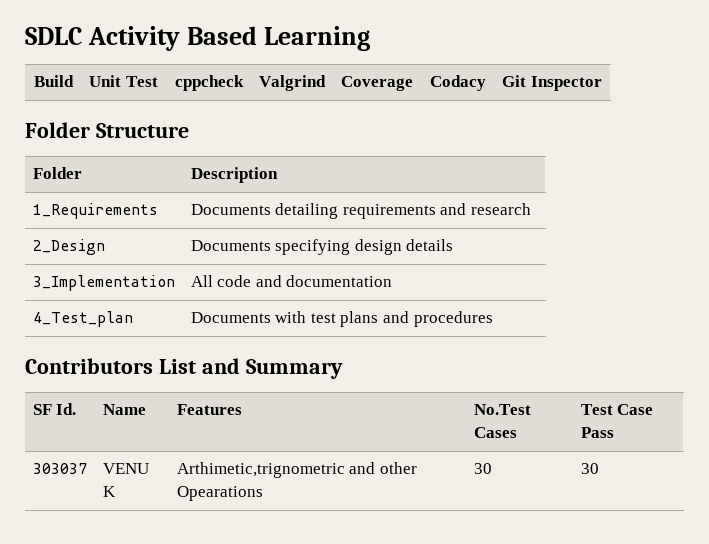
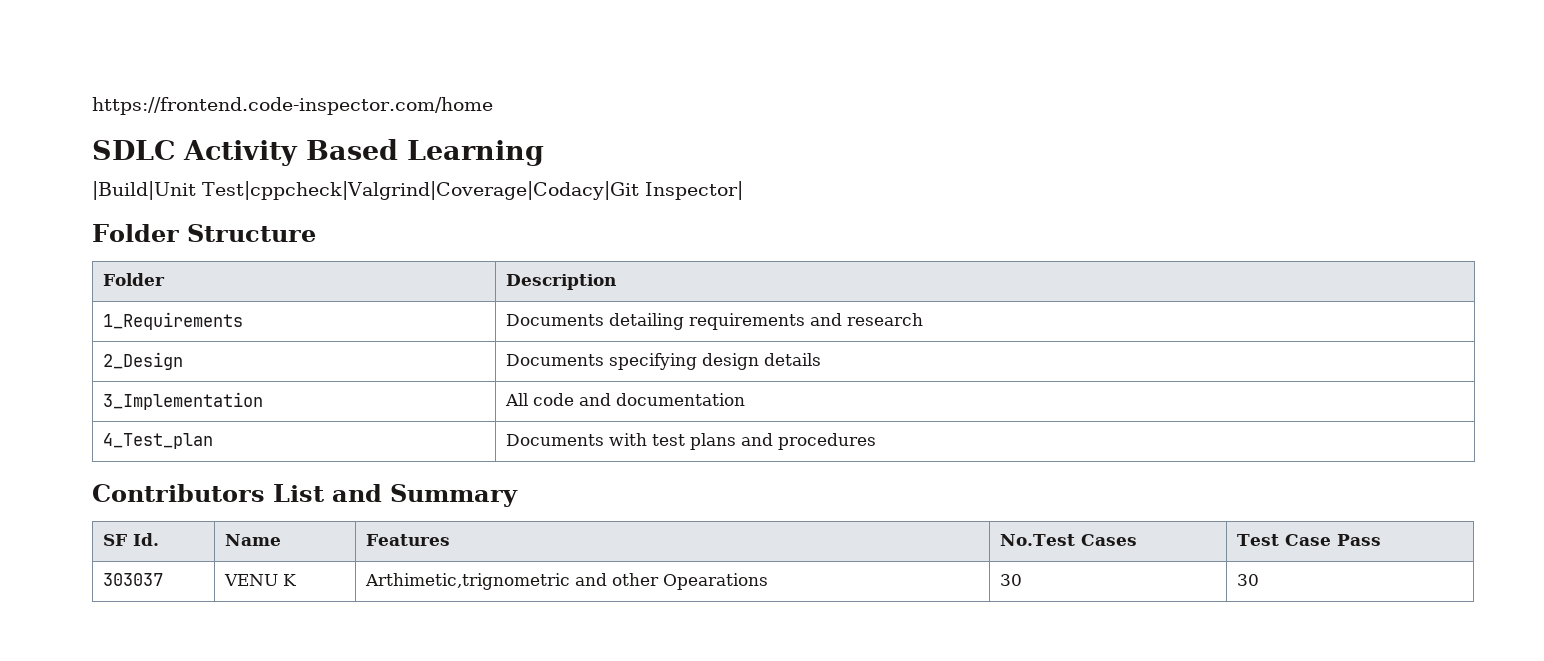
+ https://frontend.code-inspector.com/home
- Build | Unit Test | cppcheck | Valgrind | Coverage | Codacy | Git Inspector
+ |Build|Unit Test|cppcheck|Valgrind|Coverage|Codacy|Git Inspector|

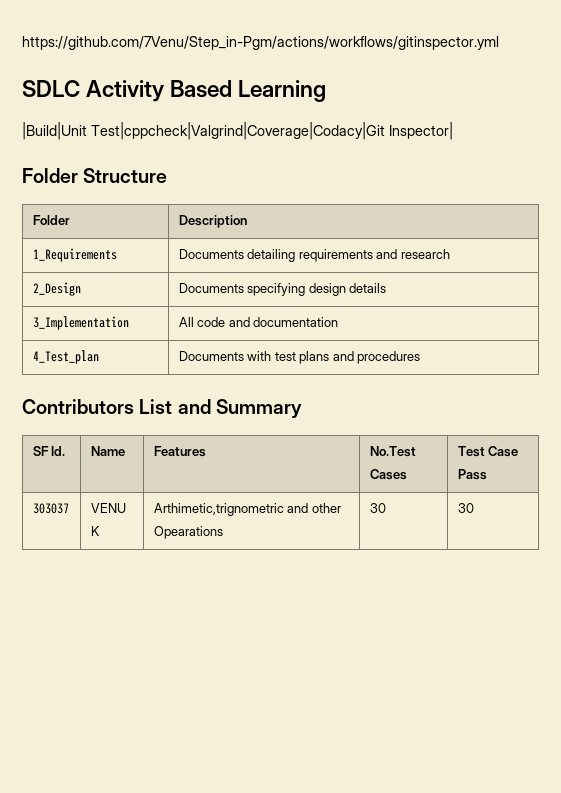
- https://frontend.code-inspector.com/home
+ https://github.com/7Venu/Step_in-Pgm/actions/workflows/gitinspector.yml

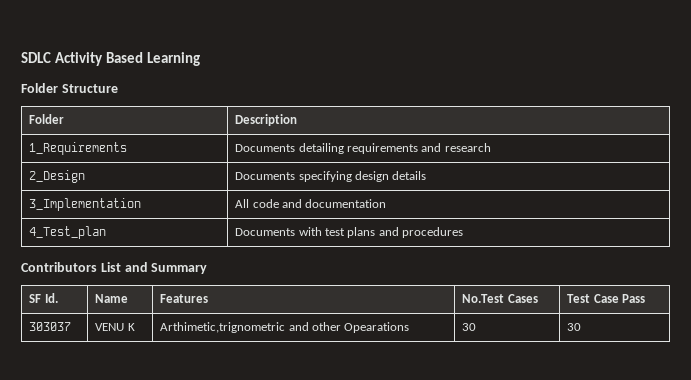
- https://github.com/7Venu/Step_in-Pgm/actions/workflows/gitinspector.yml
- |Build|Unit Test|cppcheck|Valgrind|Coverage|Codacy|Git Inspector|

